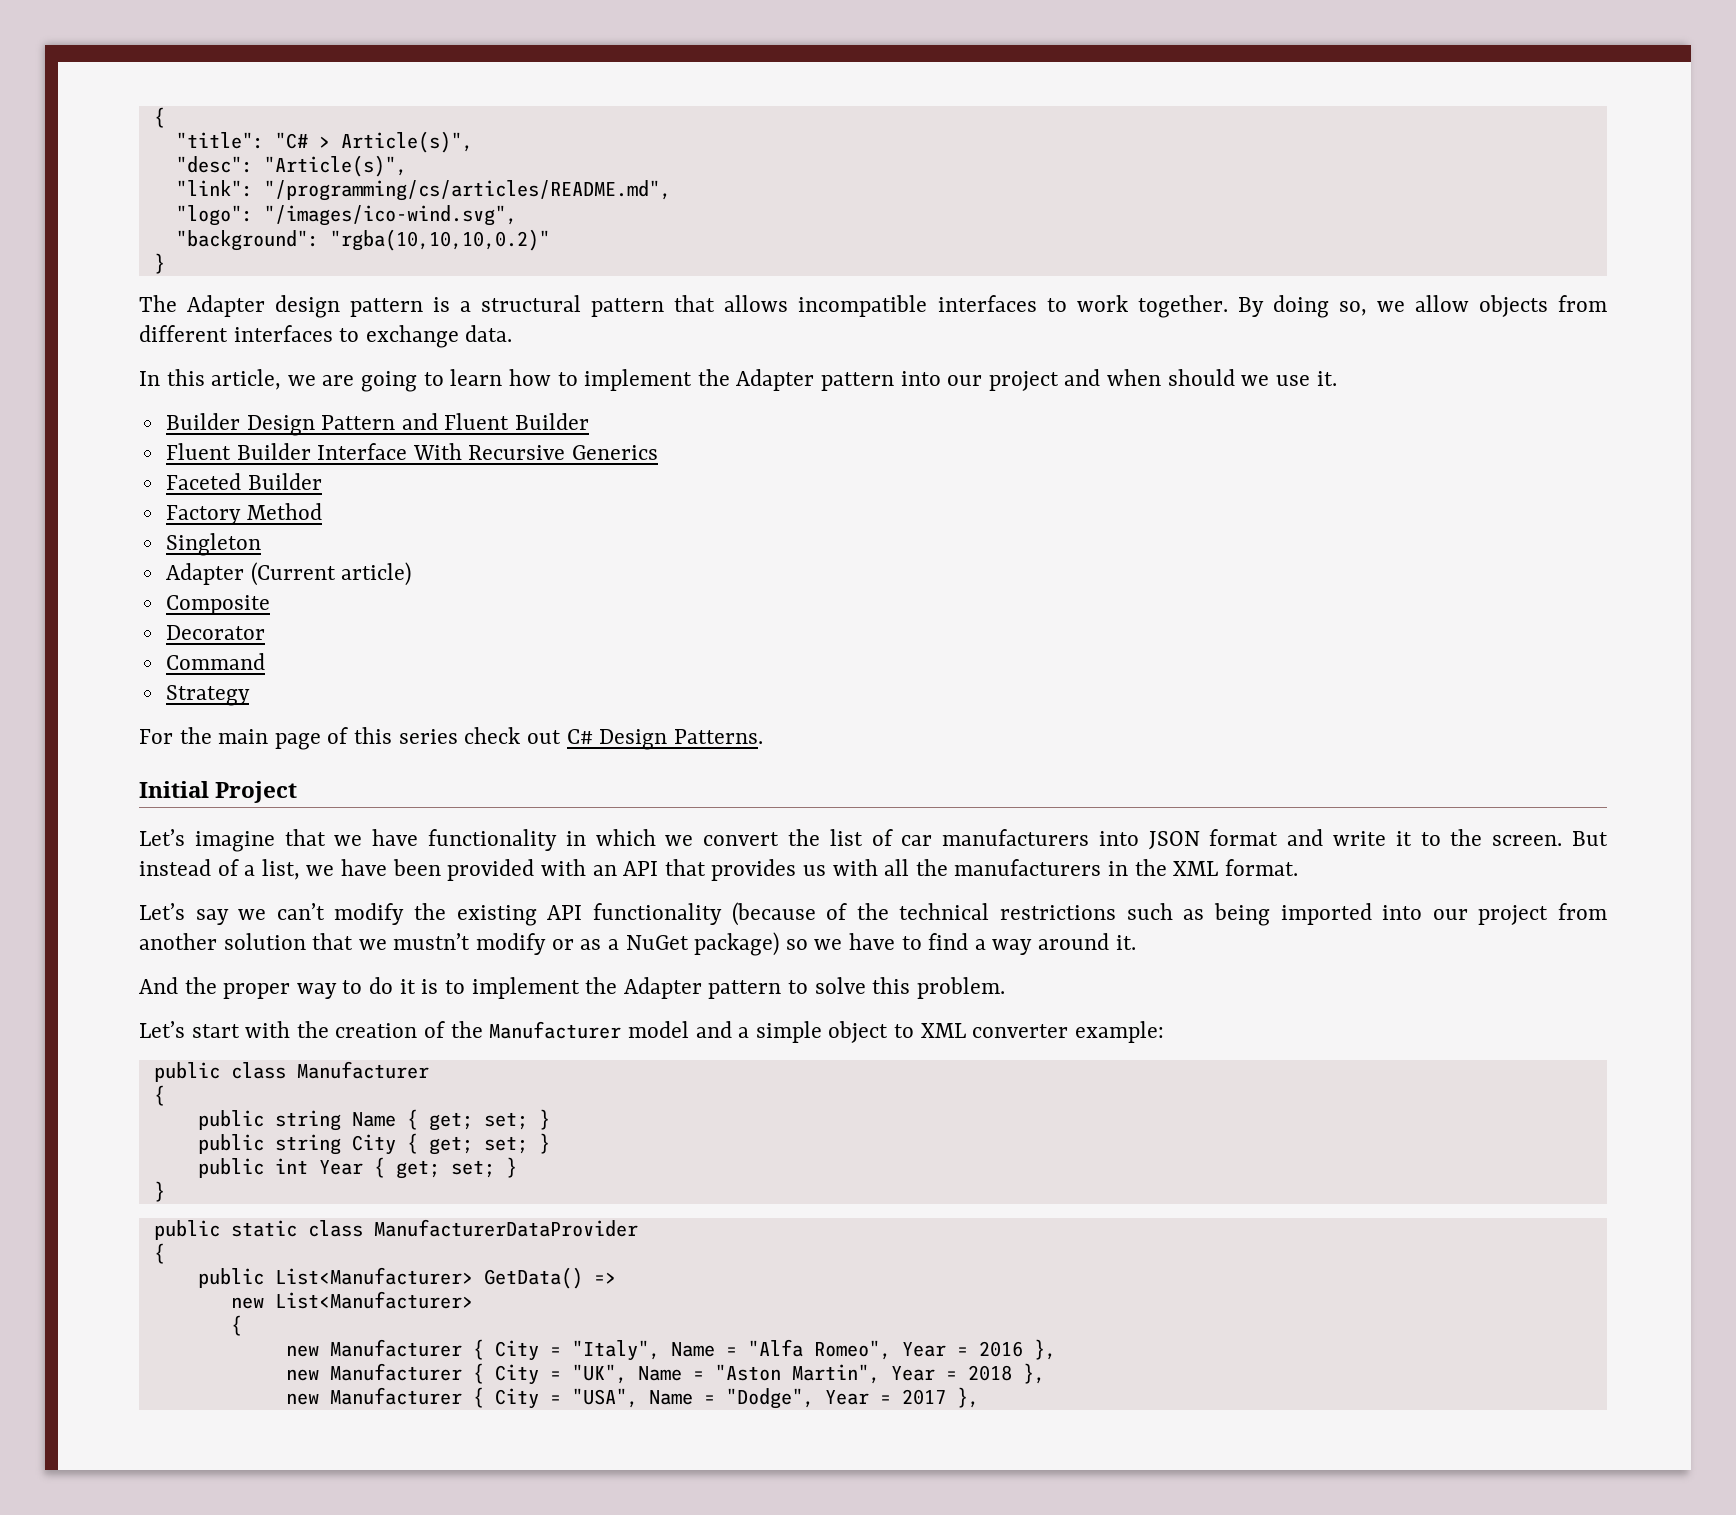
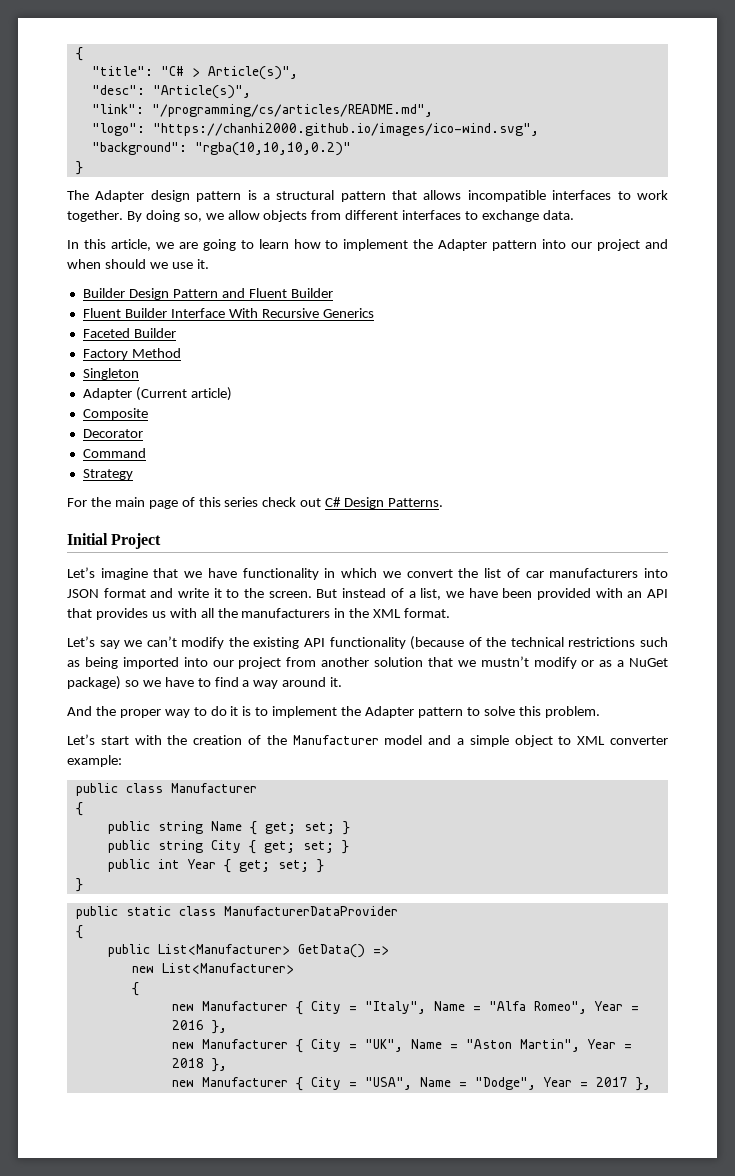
- "logo": "/images/ico-wind.svg",
+ "logo": "https://chanhi2000.github.io/images/ico-wind.svg",

